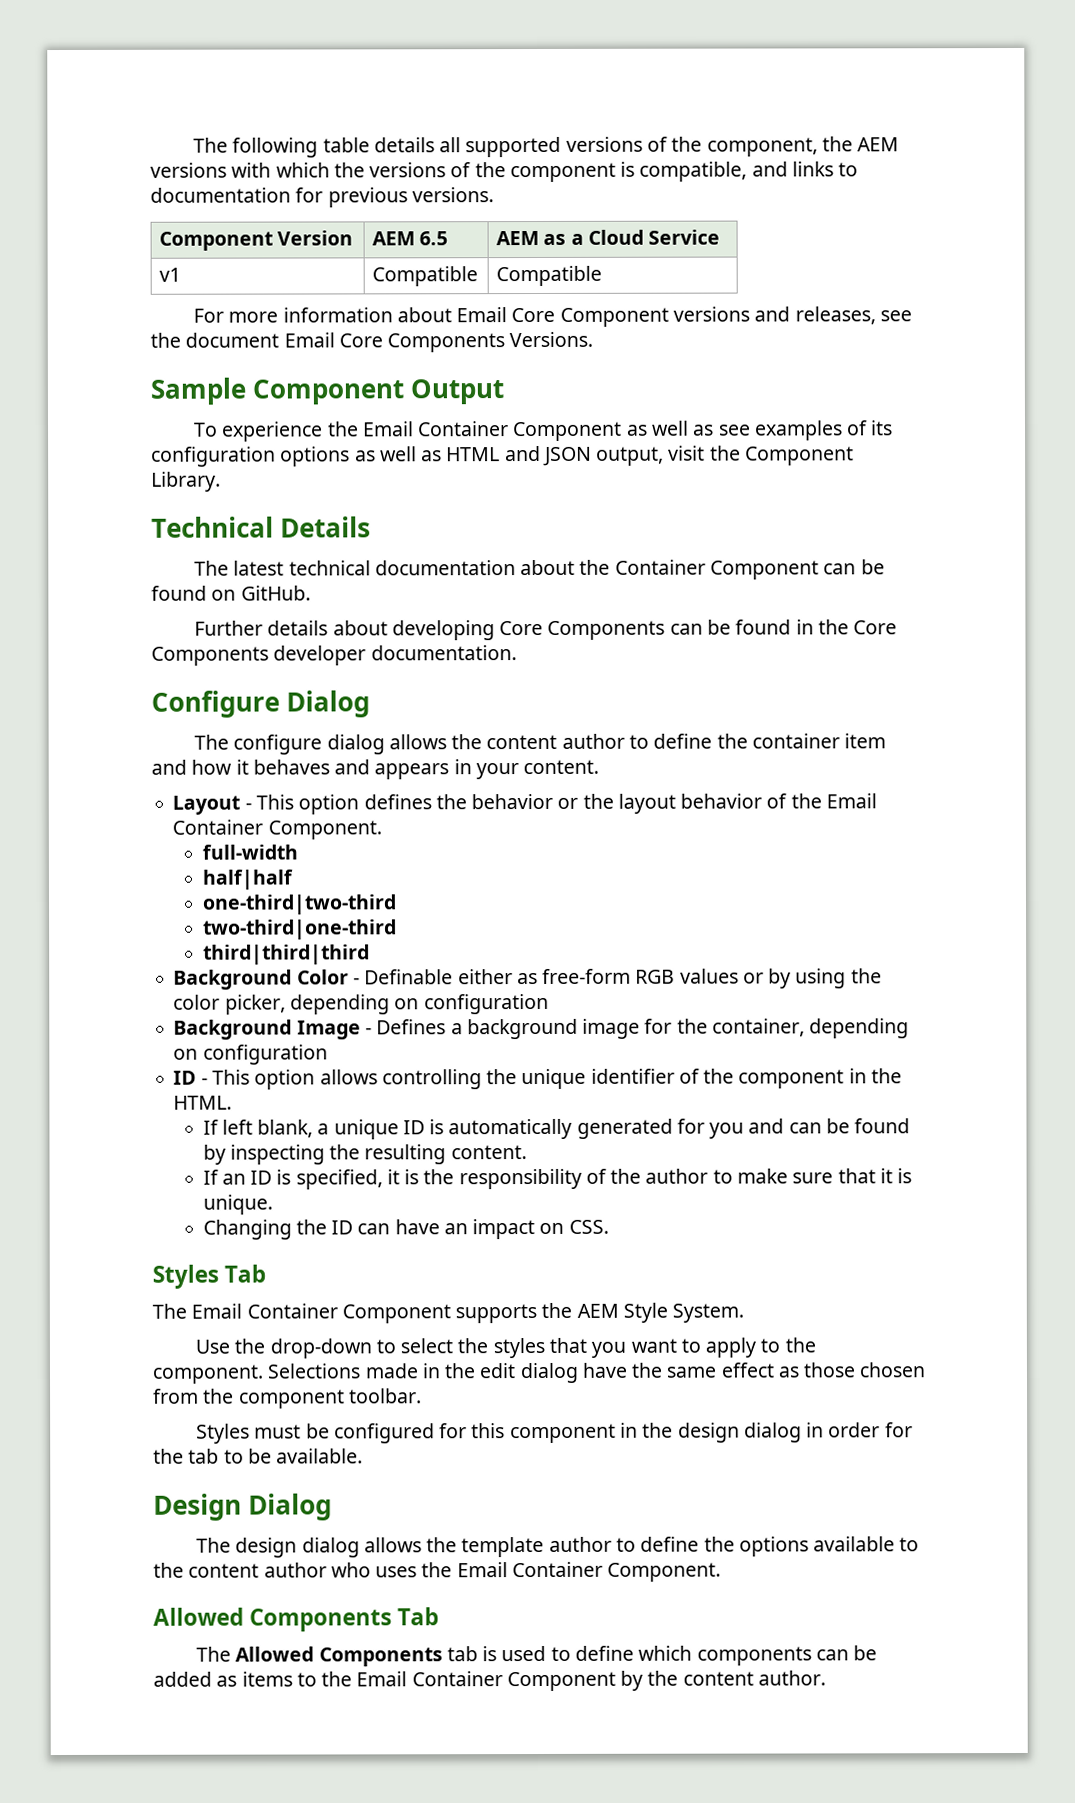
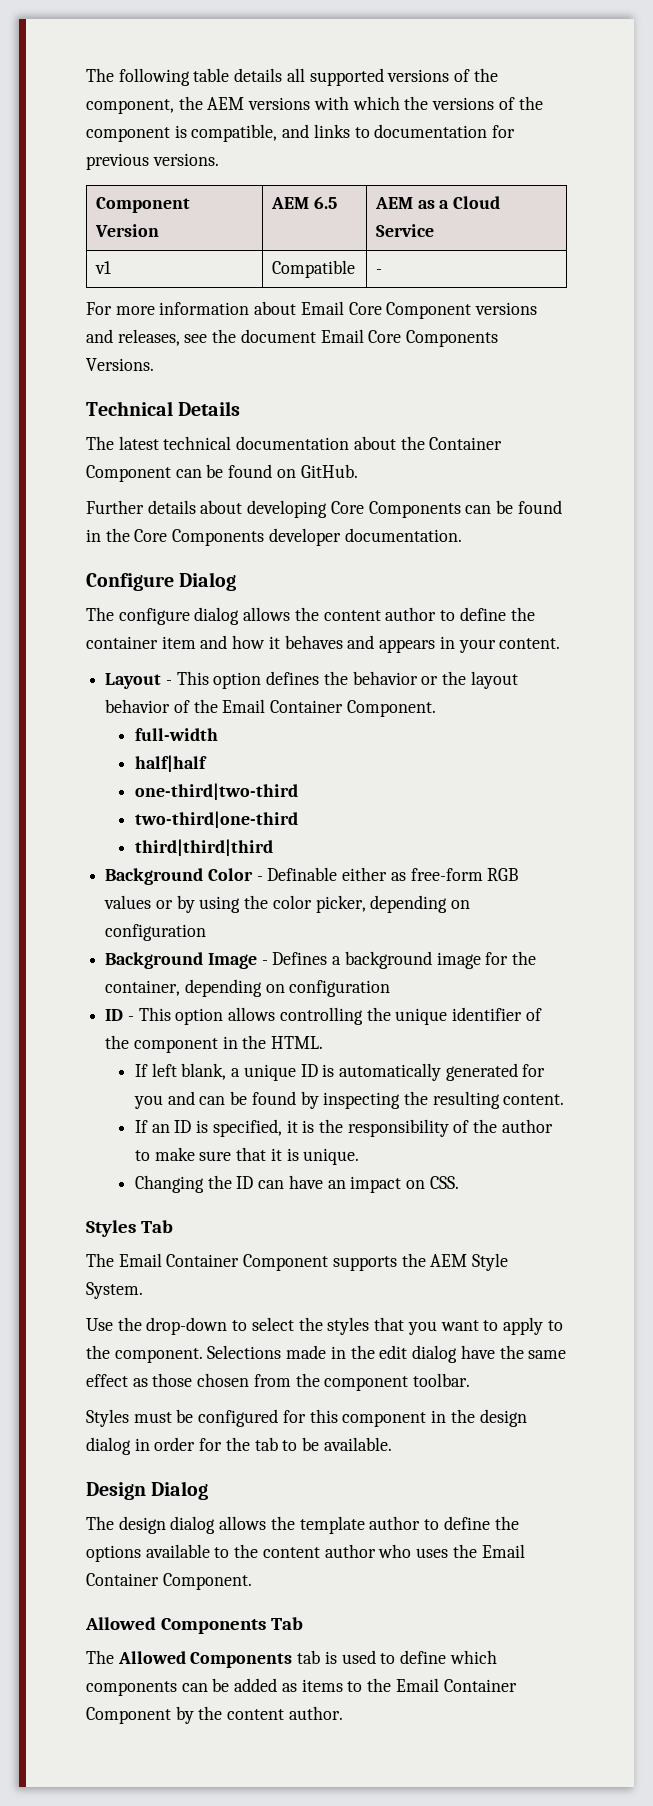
- v1 | Compatible | Compatible
+ v1 | Compatible | -
- Sample Component Output
- To experience the Email Container Component as well as see examples of its configuration options as well as HTML and JSON output, visit the Component Library.

